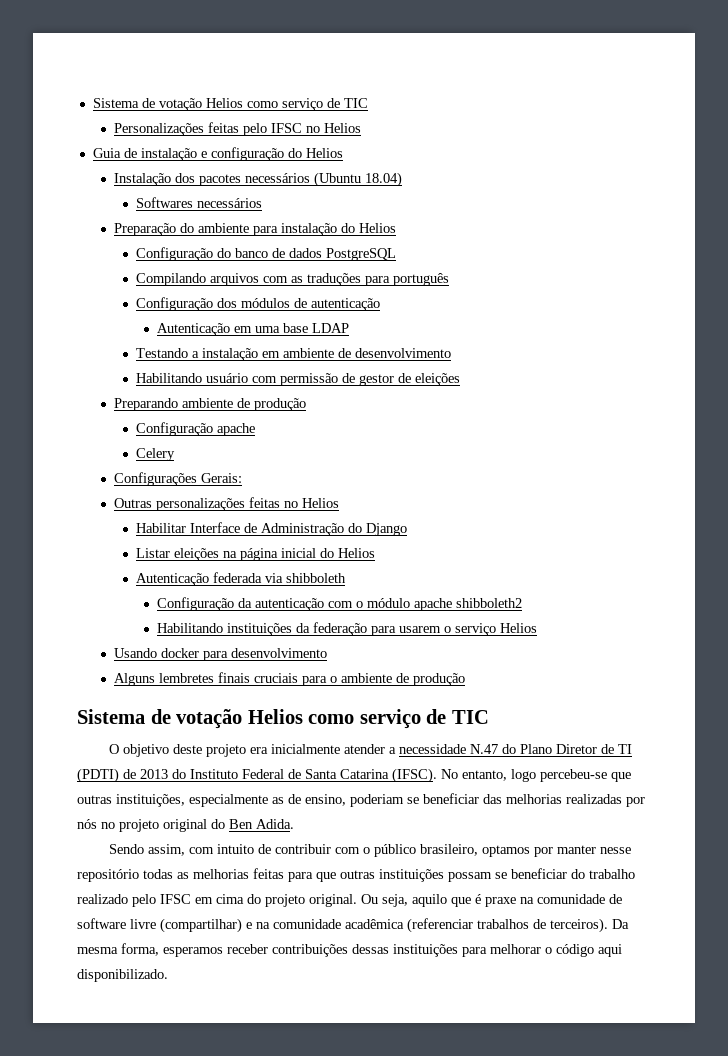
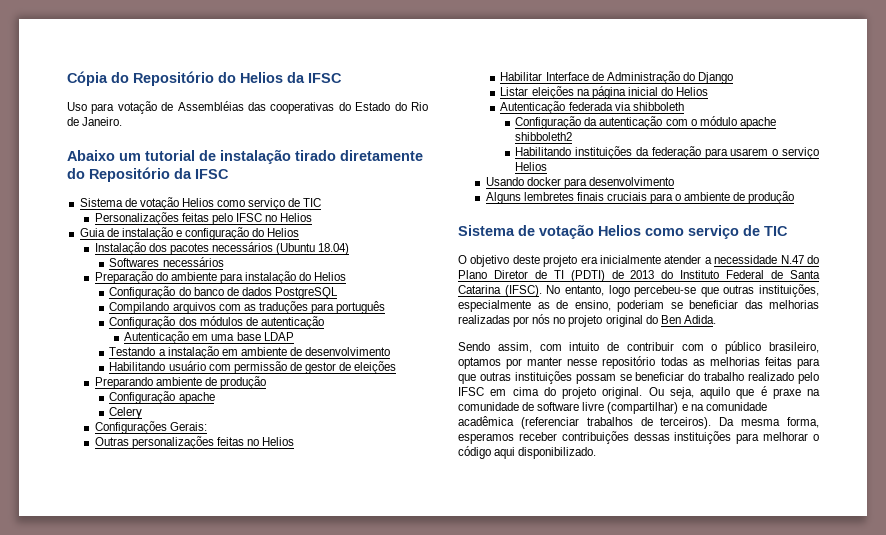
+ Cópia do Repositório do Helios da IFSC
+ Uso para votação de Assembléias das cooperativas do Estado do Rio de Janeiro.
+ Abaixo um tutorial de instalação tirado diretamente do Repositório da IFSC

